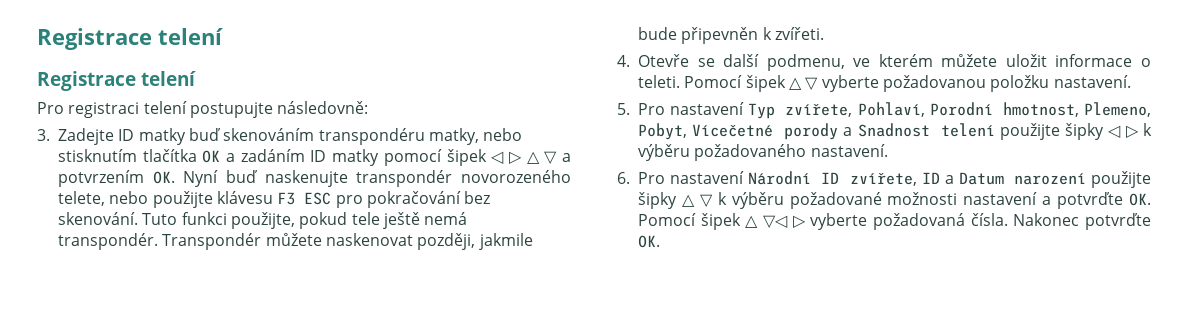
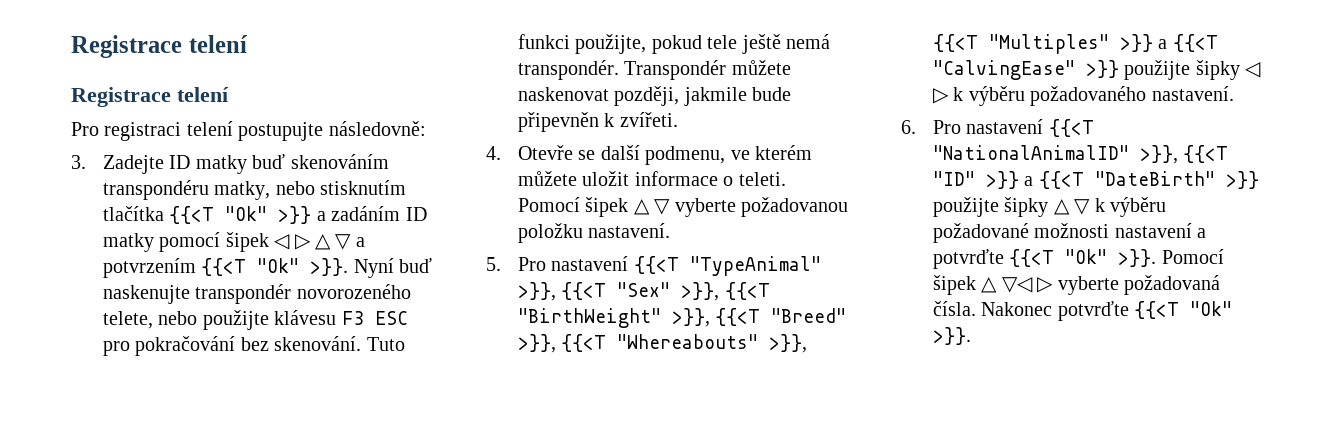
- 3. Zadejte ID matky buď skenováním transpondéru matky, nebo stisknutím tlačítka OK a zadáním ID matky pomocí šipek ◁ ▷ △ ▽ a potvrzením OK. Nyní buď naskenujte transpondér novorozeného telete, nebo použijte klávesu F3 ESC pro pokračování bez skenování.
+ 3. Zadejte ID matky buď skenováním transpondéru matky, nebo stisknutím tlačítka {{<T "Ok" >}} a zadáním ID matky pomocí šipek ◁ ▷ △ ▽ a potvrzením {{<T "Ok" >}}. Nyní buď naskenujte transpondér novorozeného telete, nebo použijte klávesu F3 ESC pro pokračování bez skenování.
- 5. Pro nastavení Typ zvířete, Pohlaví, Porodní hmotnost, Plemeno, Pobyt, Vícečetné porody a Snadnost telení použijte šipky ◁ ▷ k výběru požadovaného nastavení.
+ 5. Pro nastavení {{<T "TypeAnimal" >}}, {{<T "Sex" >}}, {{<T "BirthWeight" >}}, {{<T "Breed" >}}, {{<T "Whereabouts" >}}, {{<T "Multiples" >}} a {{<T "CalvingEase" >}} použijte šipky ◁ ▷ k výběru požadovaného nastavení.
- 6. Pro nastavení Národní ID zvířete, ID a Datum narození použijte šipky △ ▽ k výběru požadované možnosti nastavení a potvrďte OK. Pomocí šipek △ ▽◁ ▷ vyberte požadovaná čísla.
+ 6. Pro nastavení {{<T "NationalAnimalID" >}}, {{<T "ID" >}} a {{<T "DateBirth" >}} použijte šipky △ ▽ k výběru požadované možnosti nastavení a potvrďte {{<T "Ok" >}}. Pomocí šipek △ ▽◁ ▷ vyberte požadovaná čísla.
- Nakonec potvrďte OK.
+ Nakonec potvrďte {{<T "Ok" >}}.

